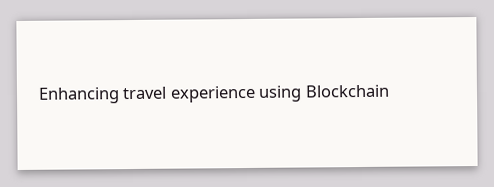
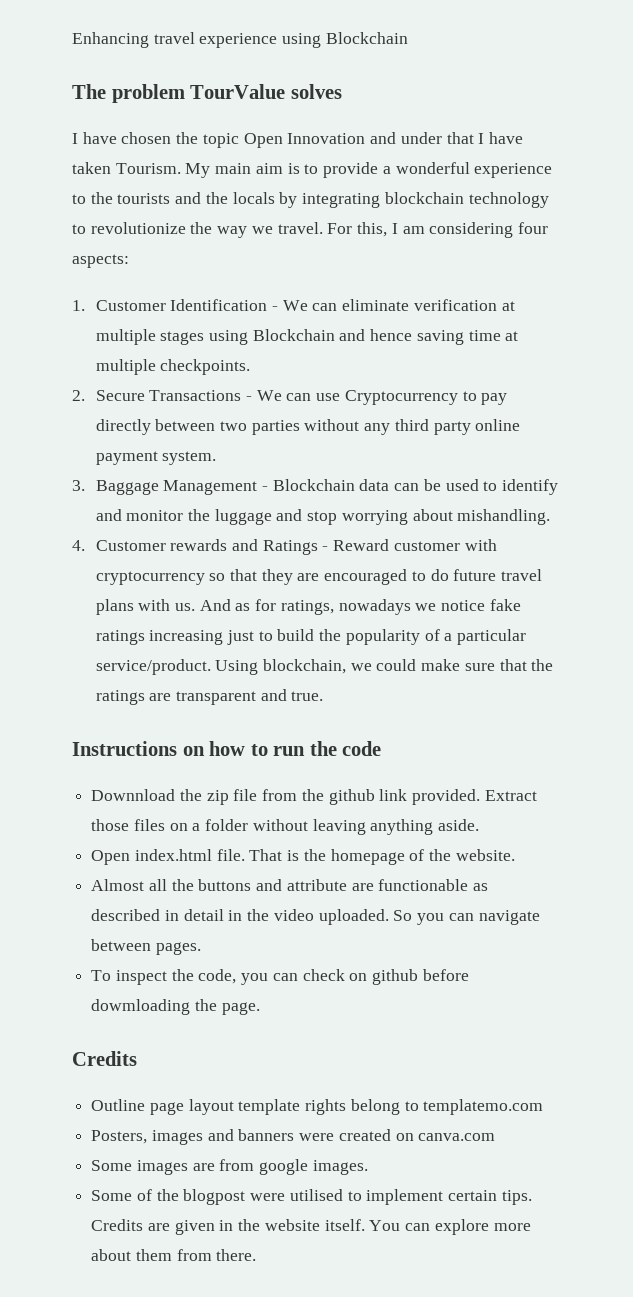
+ The problem TourValue solves
+ I have chosen the topic Open Innovation and under that I have taken Tourism. My main aim is to provide a wonderful experience to the tourists and the locals by integrating blockchain technology to revolutionize the way we travel. For this, I am considering four aspects:
+ 1. Customer Identification - We can eliminate verification at multiple stages using Blockchain and hence saving time at multiple checkpoints.
+ 2. Secure Transactions - We can use Cryptocurrency to pay directly between two parties without any third party online payment system.
+ 3. Baggage Management - Blockchain data can be used to identify and monitor the luggage and stop worrying about mishandling.
+ 4. Customer rewards and Ratings - Reward customer with cryptocurrency so that they are encouraged to do future travel plans with us. And as for ratings, nowadays we notice fake ratings increasing just to build the popularity of a particular service/product. Using blockchain, we could make sure that the ratings are transparent and true.
+ Instructions on how to run the code
+ Downnload the zip file from the github link provided. Extract those files on a folder without leaving anything aside.
+ Open index.html file. That is the homepage of the website.
+ Almost all the buttons and attribute are functionable as described in detail in the video uploaded. So you can navigate between pages.
+ To inspect the code, you can check on github before dowmloading the page.
+ Credits
+ Outline page layout template rights belong to templatemo.com
+ Posters, images and banners were created on canva.com
+ Some images are from google images.
+ Some of the blogpost were utilised to implement certain tips. Credits are given in the website itself. You can explore more about them from there.

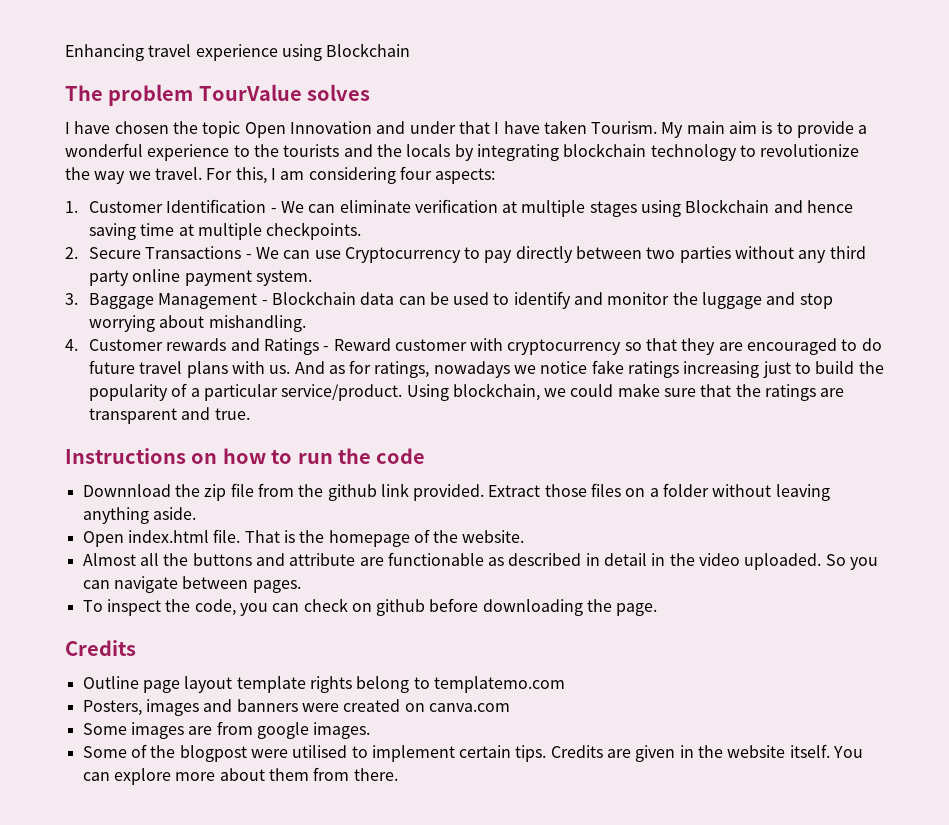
- To inspect the code, you can check on github before dowmloading the page.
+ To inspect the code, you can check on github before downloading the page.

